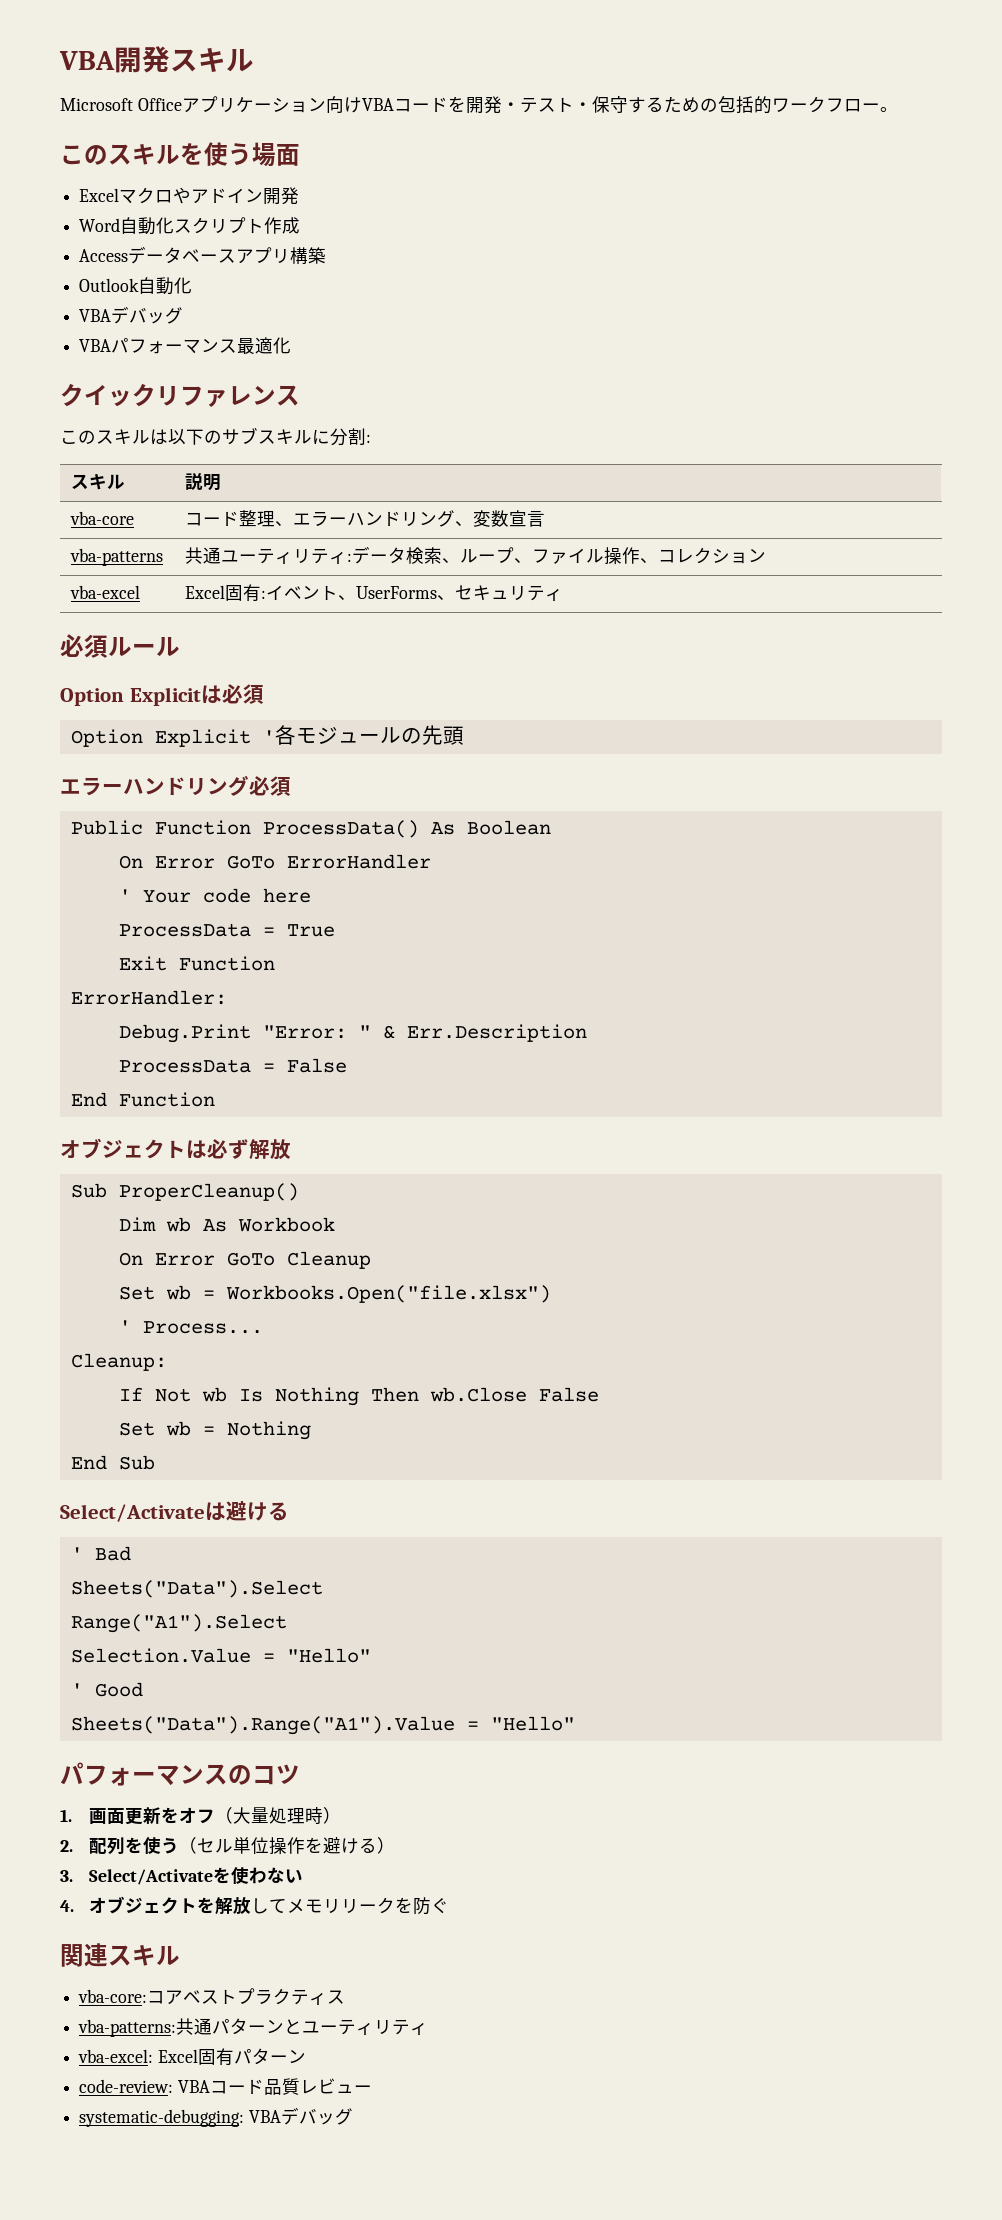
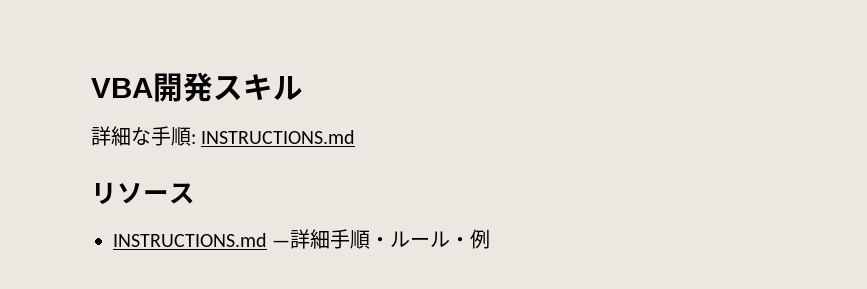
- Microsoft Officeアプリケーション向けVBAコードを開発・テスト・保守するための包括的ワークフロー。
- このスキルを使う場面
- Excelマクロやアドイン開発
- Word自動化スクリプト作成
- Accessデータベースアプリ構築
- Outlook自動化
- VBAデバッグ
- VBAパフォーマンス最適化
- クイックリファレンス
- このスキルは以下のサブスキルに分割:
- スキル | 説明
- vba-core | コード整理、エラーハンドリング、変数宣言
- vba-patterns | 共通ユーティリティ:データ検索、ループ、ファイル操作、コレクション
- vba-excel | Excel固有:イベント、UserForms、セキュリティ
- 必須ルール
- Option Explicitは必須
- Option Explicit '各モジュールの先頭
- エラーハンドリング必須
- Public Function ProcessData() As Boolean
- On Error GoTo ErrorHandler
- ' Your code here
- ProcessData = True
- Exit Function
- ErrorHandler:
- Debug.Print "Error: " & Err.Description
- ProcessData = False
- End Function
- オブジェクトは必ず解放
- Sub ProperCleanup()
- Dim wb As Workbook
- On Error GoTo Cleanup
- Set wb = Workbooks.Open("file.xlsx")
- ' Process...
- Cleanup:
- If Not wb Is Nothing Then wb.Close False
- Set wb = Nothing
- End Sub
- Select/Activateは避ける
- ' Bad
- Sheets("Data").Select
- Range("A1").Select
- Selection.Value = "Hello"
- ' Good
- Sheets("Data").Range("A1").Value = "Hello"
- パフォーマンスのコツ
- 1.画面更新をオフ（大量処理時）
- 2.配列を使う（セル単位操作を避ける）
- 3. Select/Activateを使わない
- 4.オブジェクトを解放してメモリリークを防ぐ
- 関連スキル
- vba-core:コアベストプラクティス
- vba-patterns:共通パターンとユーティリティ
- vba-excel: Excel固有パターン
- code-review: VBAコード品質レビュー
- systematic-debugging: VBAデバッグ
+ 詳細な手順: INSTRUCTIONS.md
+ リソース
+ INSTRUCTIONS.md —詳細手順・ルール・例

